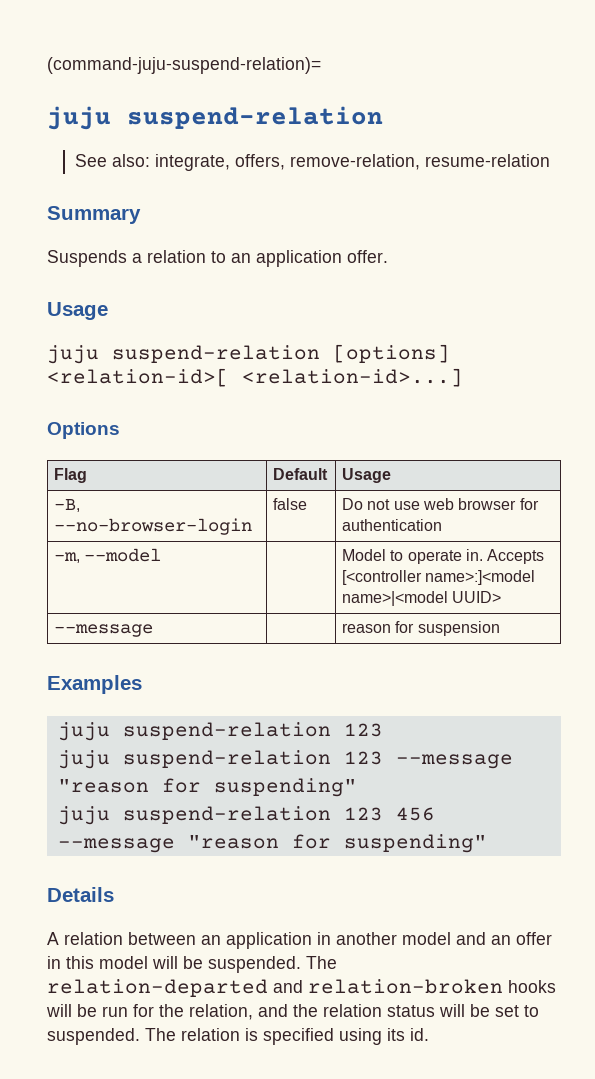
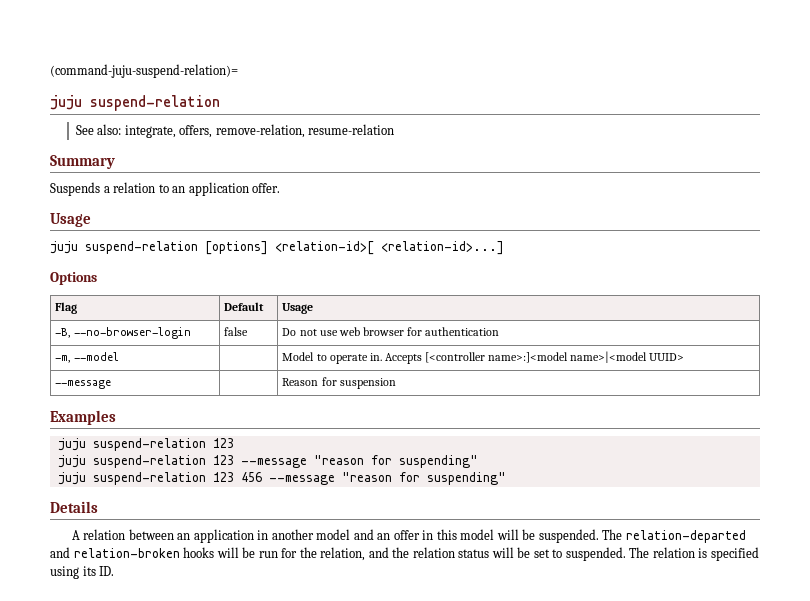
- --message | | reason for suspension
+ --message | | Reason for suspension
- The relation is specified using its id.
+ The relation is specified using its ID.

